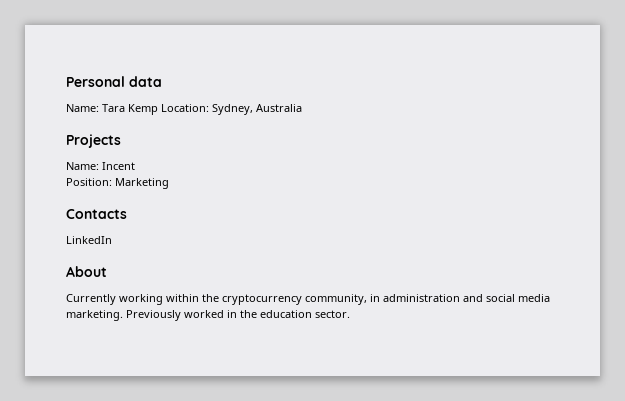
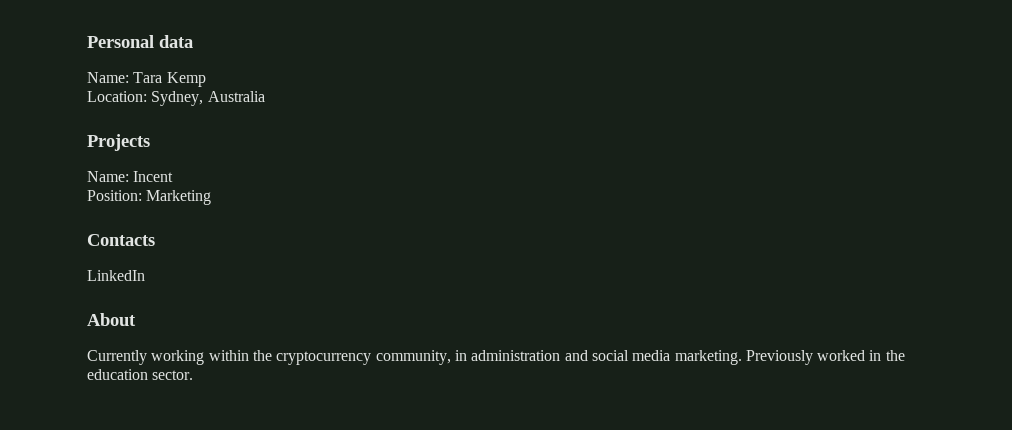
- Name: Tara Kemp Location: Sydney, Australia
+ Name: Tara Kemp
+ Location: Sydney, Australia

